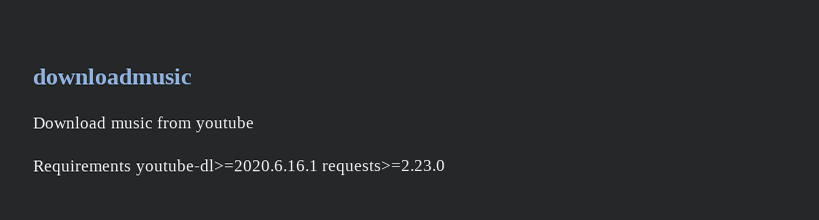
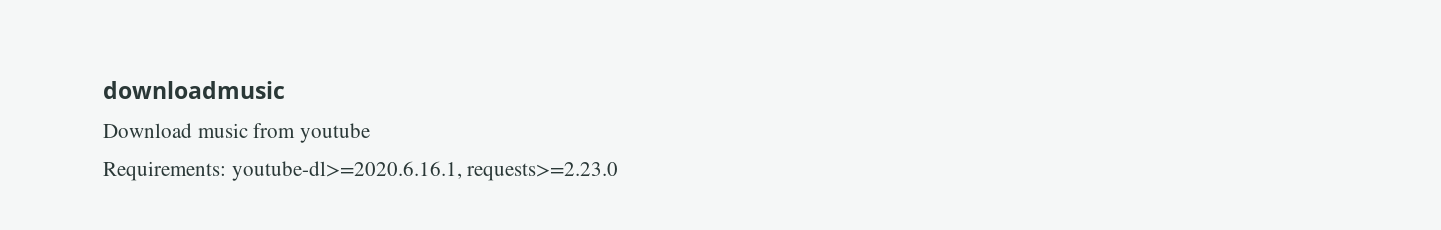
- Requirements youtube-dl>=2020.6.16.1 requests>=2.23.0
+ Requirements: youtube-dl>=2020.6.16.1, requests>=2.23.0

